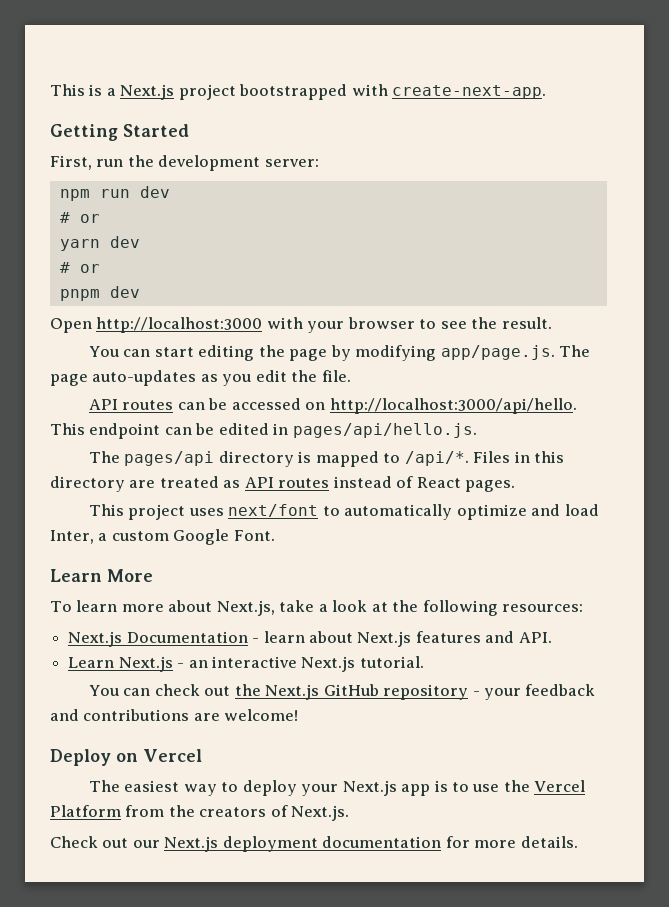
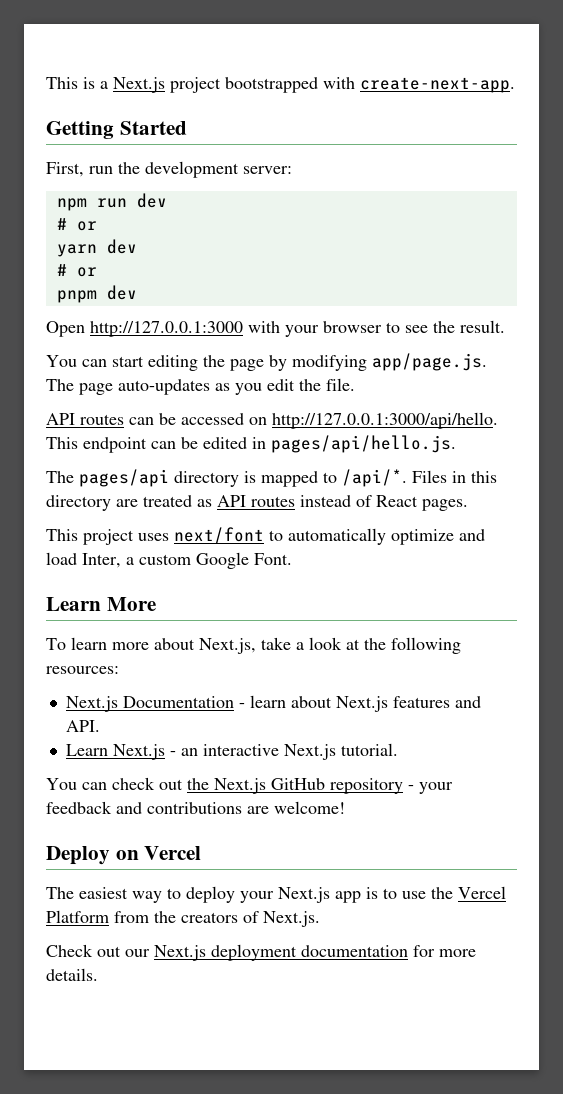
- Open http://localhost:3000 with your browser to see the result.
+ Open http://127.0.0.1:3000 with your browser to see the result.
- API routes can be accessed on http://localhost:3000/api/hello. This endpoint can be edited in pages/api/hello.js.
+ API routes can be accessed on http://127.0.0.1:3000/api/hello. This endpoint can be edited in pages/api/hello.js.

